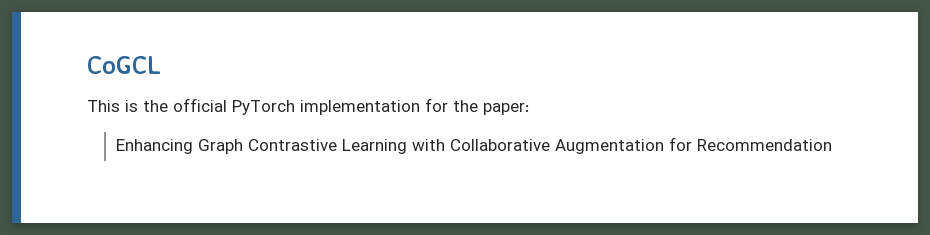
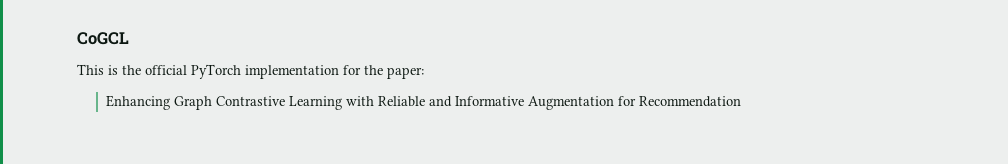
- Enhancing Graph Contrastive Learning with Collaborative Augmentation for Recommendation
+ Enhancing Graph Contrastive Learning with Reliable and Informative Augmentation for Recommendation

